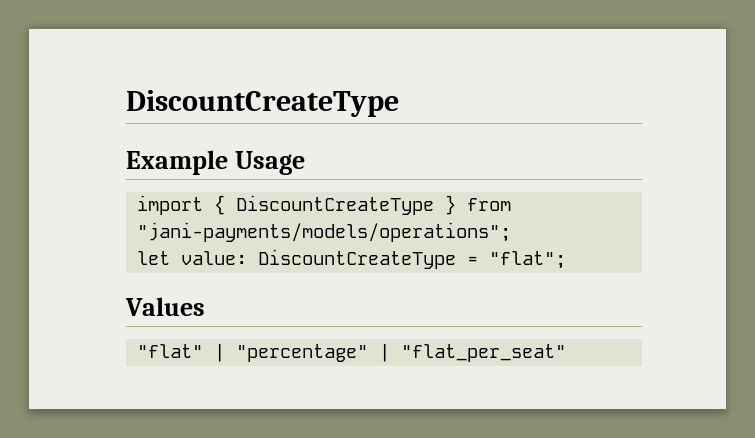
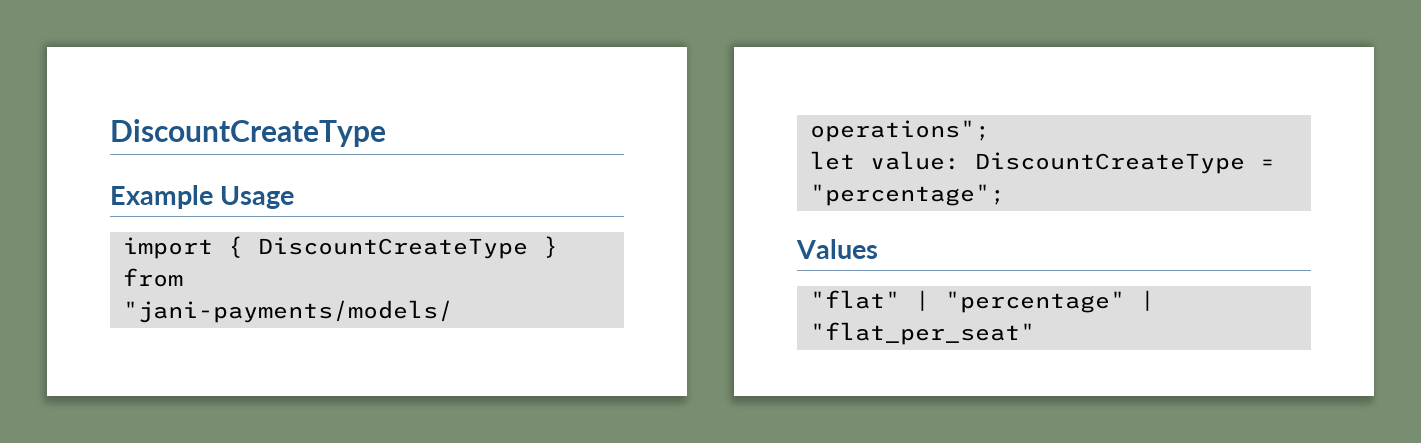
- let value: DiscountCreateType = "flat";
+ let value: DiscountCreateType = "percentage";

